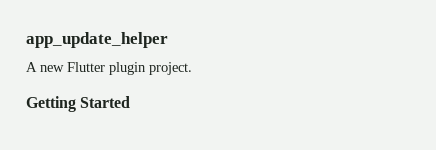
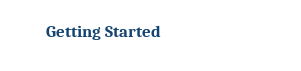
- app_update_helper
- A new Flutter plugin project.

